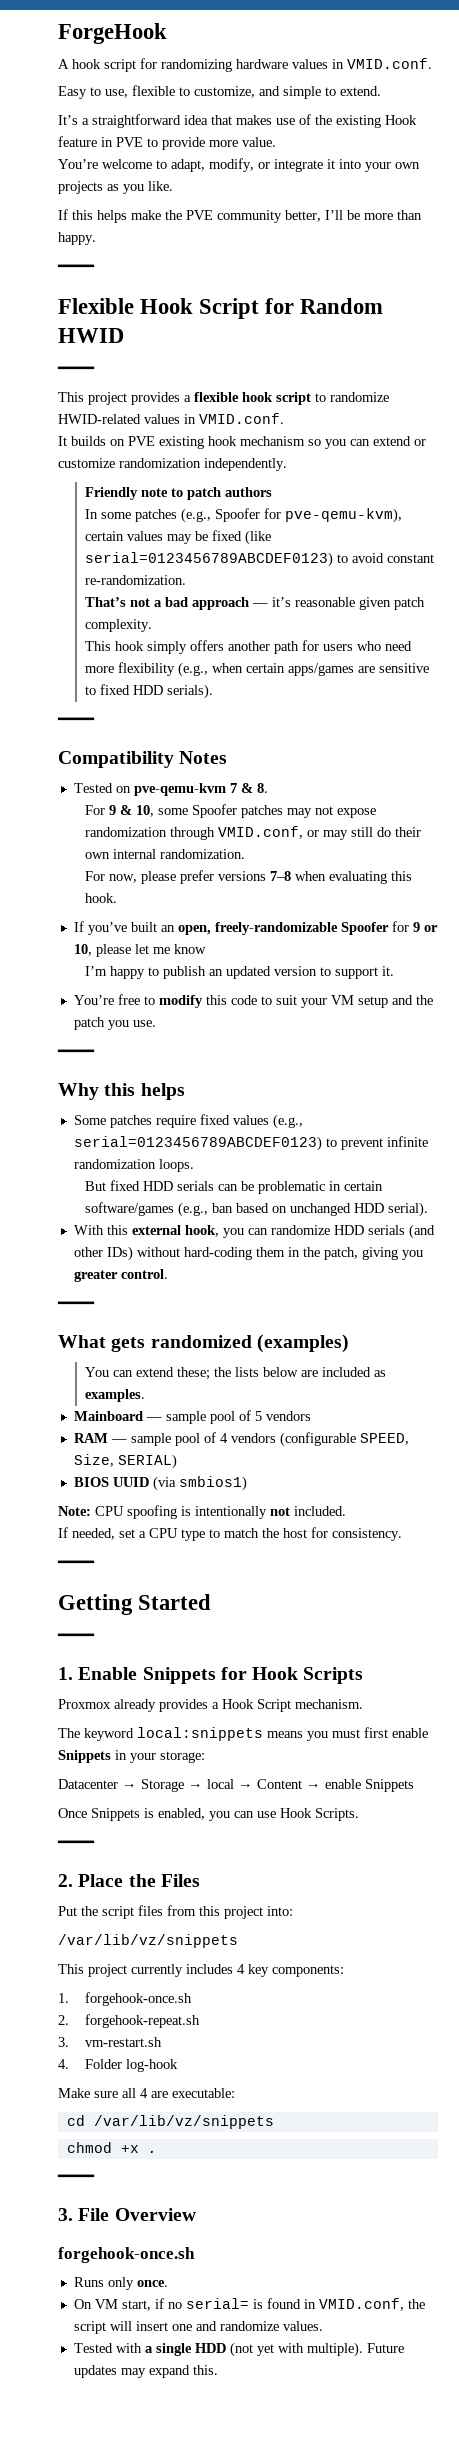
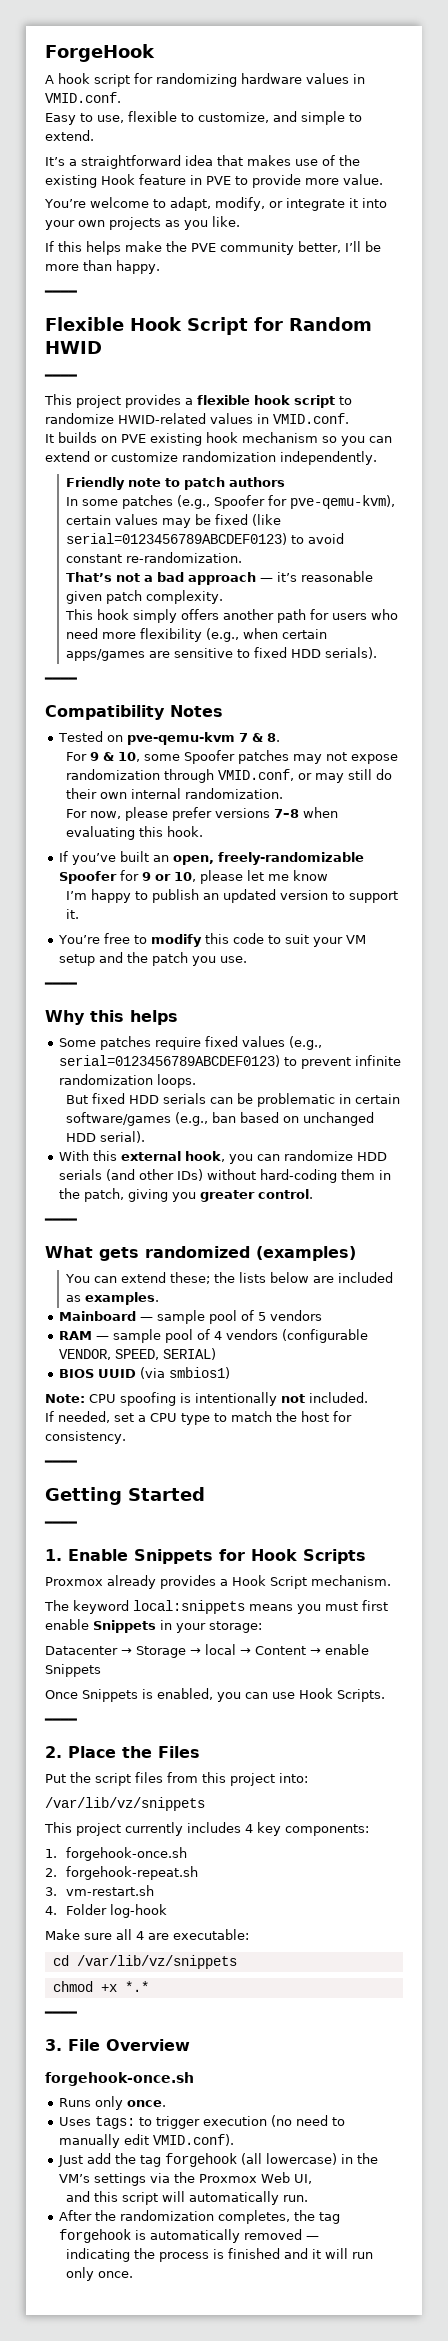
- RAM — sample pool of 4 vendors (configurable SPEED, Size, SERIAL)
+ RAM — sample pool of 4 vendors (configurable VENDOR, SPEED, SERIAL)
- chmod +x .
+ chmod +x *.*
- On VM start, if no serial= is found in VMID.conf, the script will insert one and randomize values.
- Tested with a single HDD (not yet with multiple). Future updates may expand this.
+ Uses tags: to trigger execution (no need to manually edit VMID.conf).
+ Just add the tag forgehook (all lowercase) in the VM’s settings via the Proxmox Web UI,
+ and this script will automatically run.
+ After the randomization completes, the tag forgehook is automatically removed —
+ indicating the process is finished and it will run only once.

